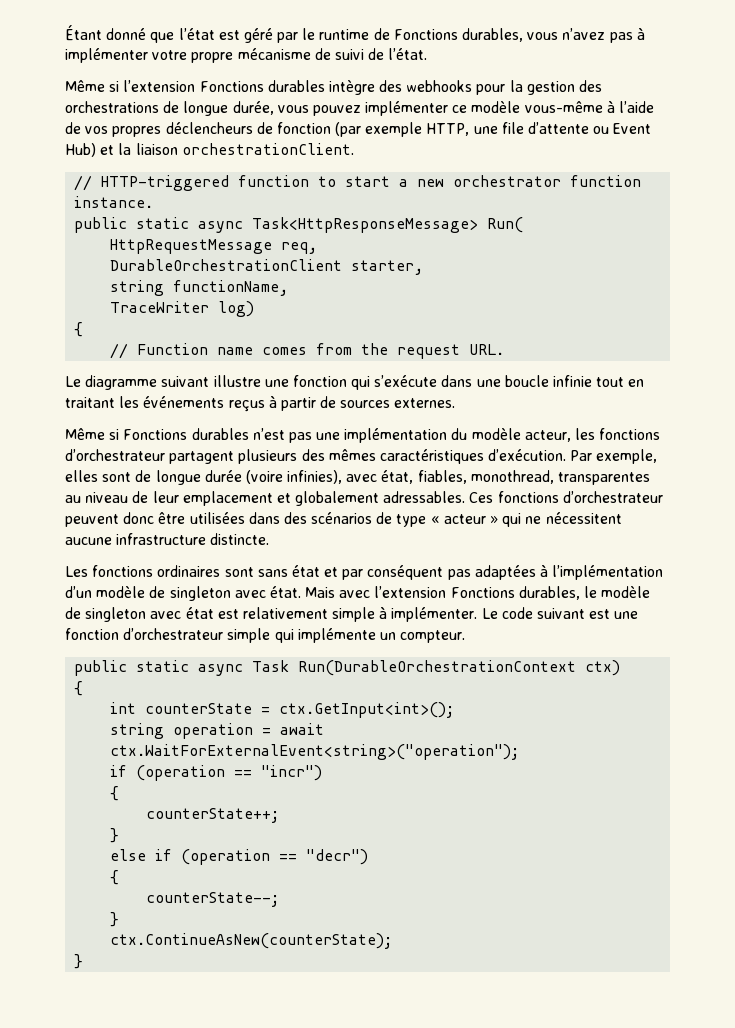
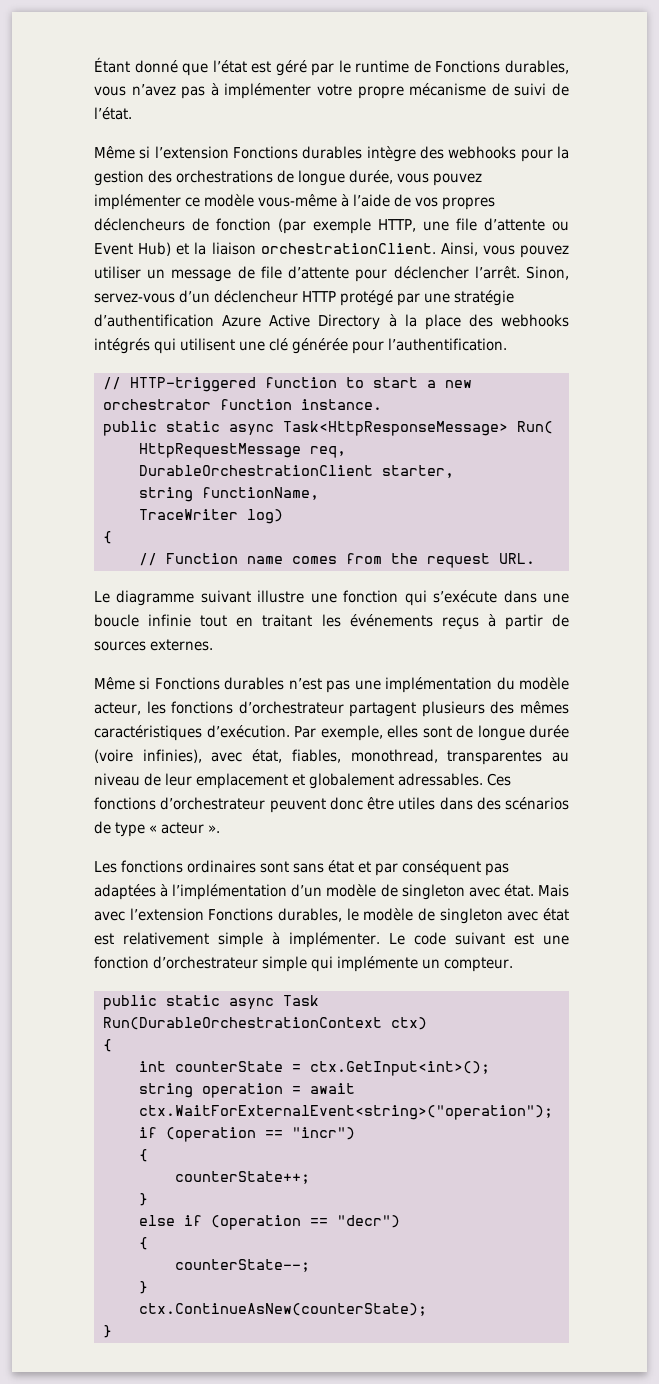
+ Ainsi, vous pouvez utiliser un message de file d’attente pour déclencher l’arrêt. Sinon, servez-vous d’un déclencheur HTTP protégé par une stratégie d’authentification Azure Active Directory à la place des webhooks intégrés qui utilisent une clé générée pour l’authentification.
- Ces fonctions d’orchestrateur peuvent donc être utilisées dans des scénarios de type « acteur » qui ne nécessitent aucune infrastructure distincte.
+ Ces fonctions d’orchestrateur peuvent donc être utiles dans des scénarios de type « acteur ».

